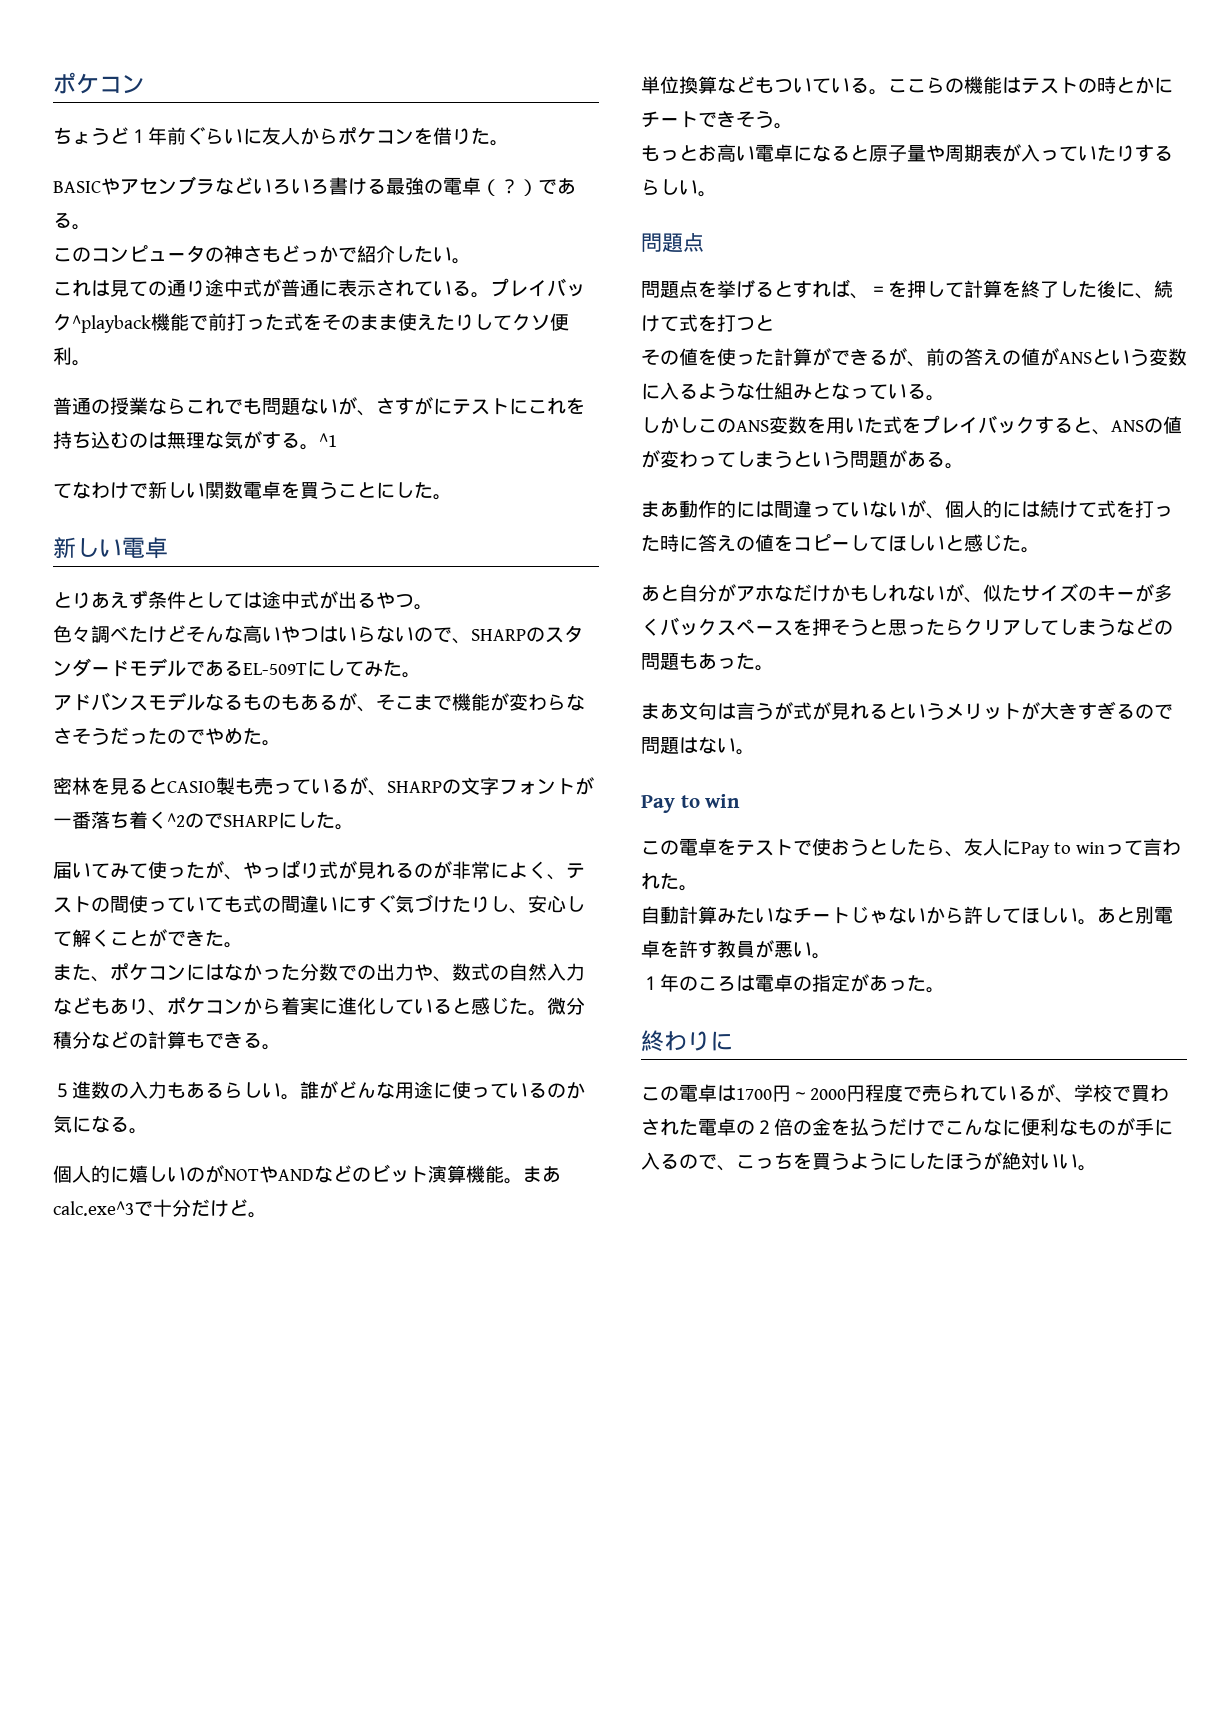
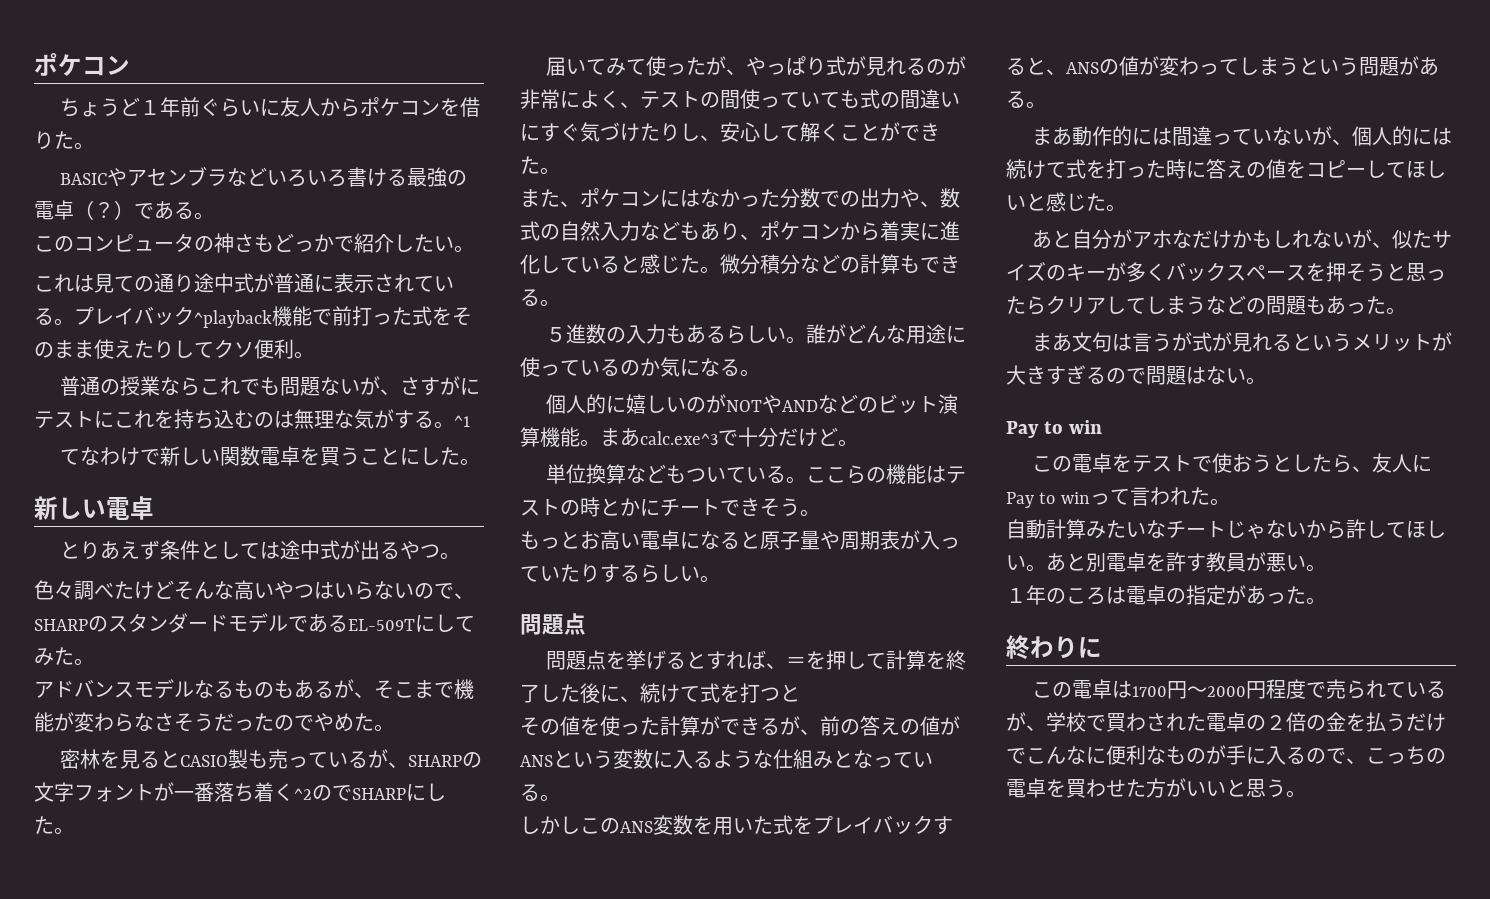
- この電卓は1700円～2000円程度で売られているが、学校で買わされた電卓の２倍の金を払うだけでこんなに便利なものが手に入るので、こっちを買うようにしたほうが絶対いい。
+ この電卓は1700円～2000円程度で売られているが、学校で買わされた電卓の２倍の金を払うだけでこんなに便利なものが手に入るので、こっちの電卓を買わせた方がいいと思う。

